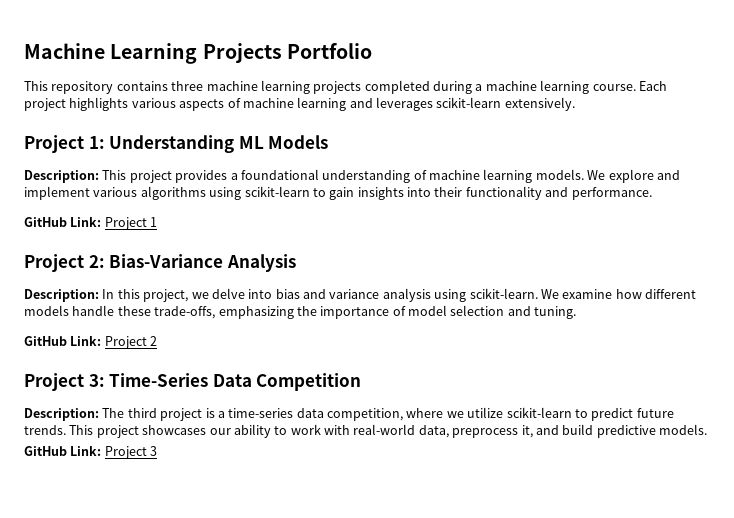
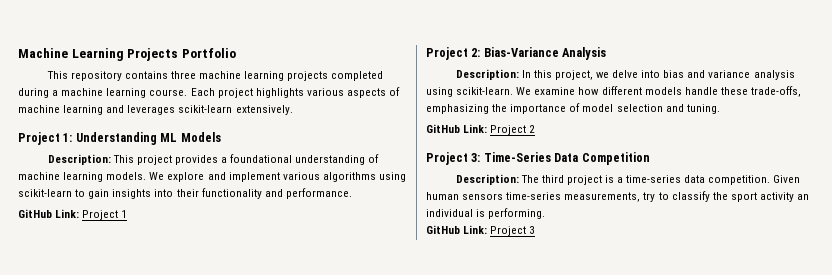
- Description: The third project is a time-series data competition, where we utilize scikit-learn to predict future trends. This project showcases our ability to work with real-world data, preprocess it, and build predictive models.
+ Description: The third project is a time-series data competition. Given human sensors time-series measurements, try to classify the sport activity an individual is performing.

